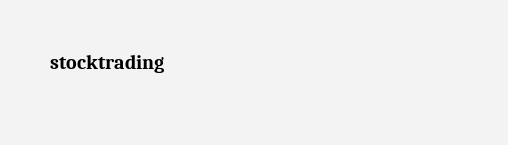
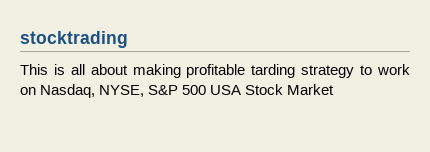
+ This is all about making profitable tarding strategy to work on Nasdaq, NYSE, S&P 500 USA Stock Market

